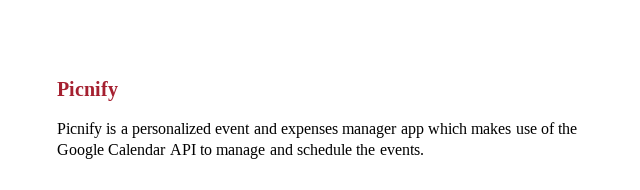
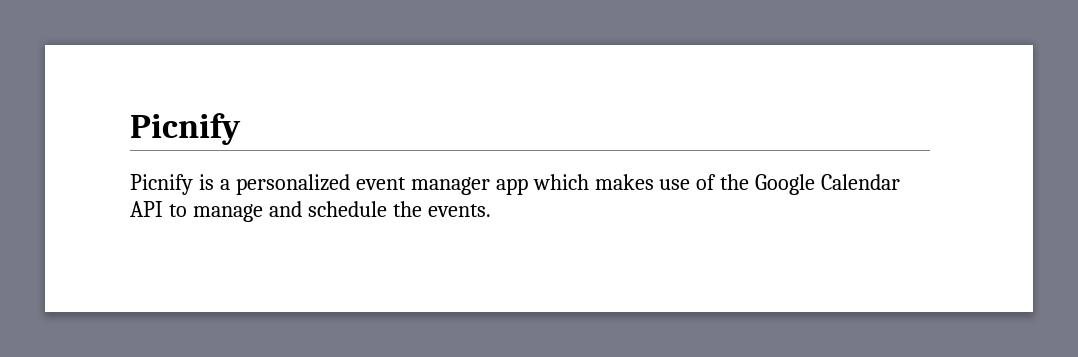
- Picnify is a personalized event and expenses manager app which makes use of the Google Calendar API to manage and schedule the events.
+ Picnify is a personalized event manager app which makes use of the Google Calendar API to manage and schedule the events.

